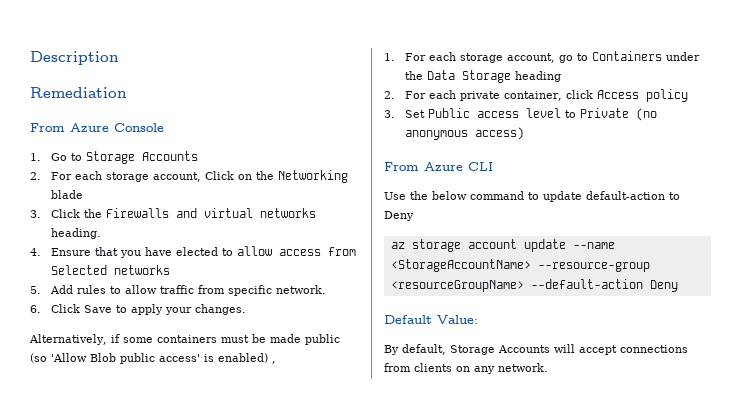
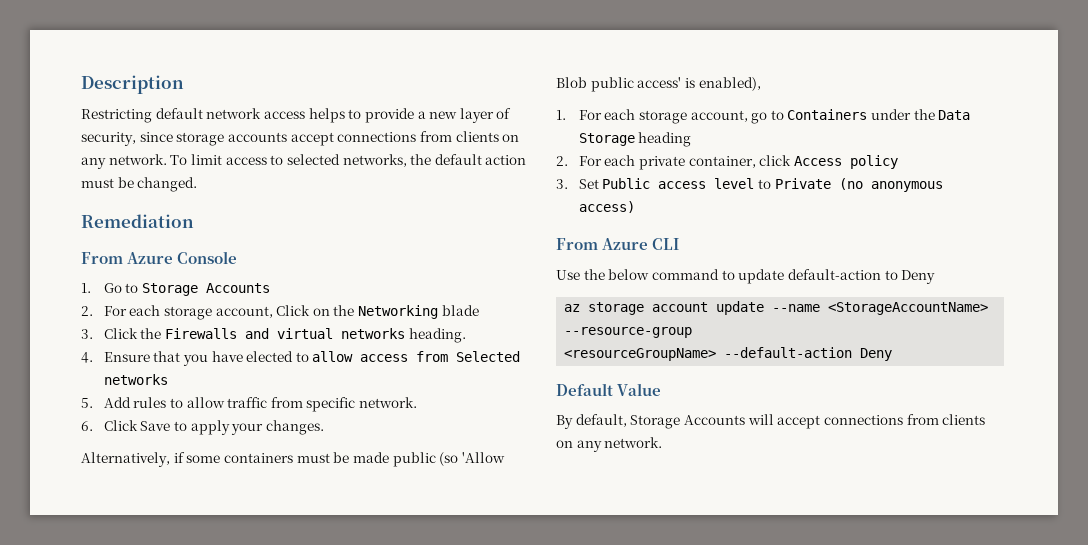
+ Restricting default network access helps to provide a new layer of security, since storage accounts accept connections from clients on any network. To limit access to selected networks, the default action must be changed.
- Alternatively, if some containers must be made public (so 'Allow Blob public access' is enabled) ,
+ Alternatively, if some containers must be made public (so 'Allow Blob public access' is enabled),
- Default Value:
+ Default Value

